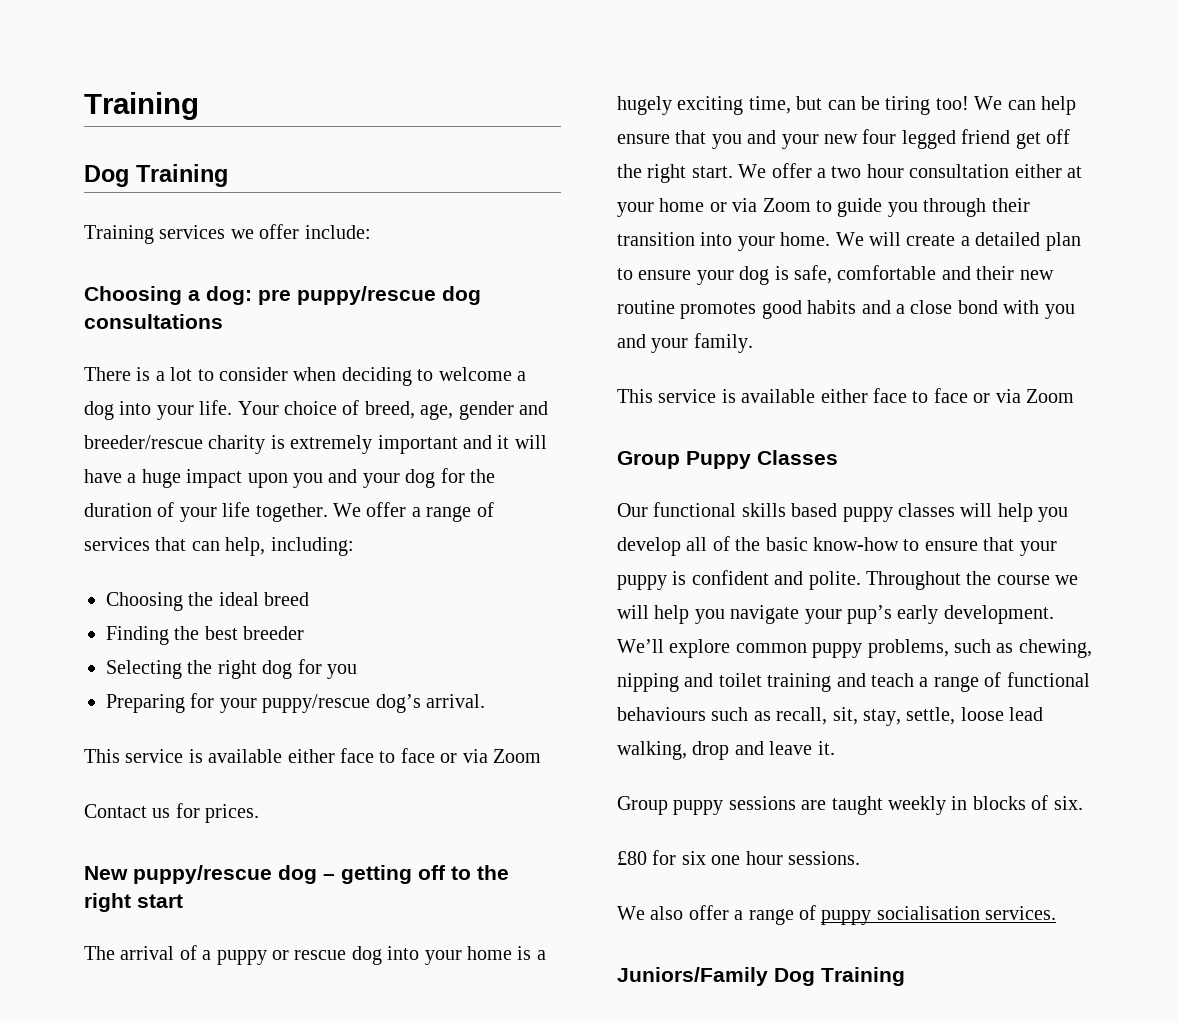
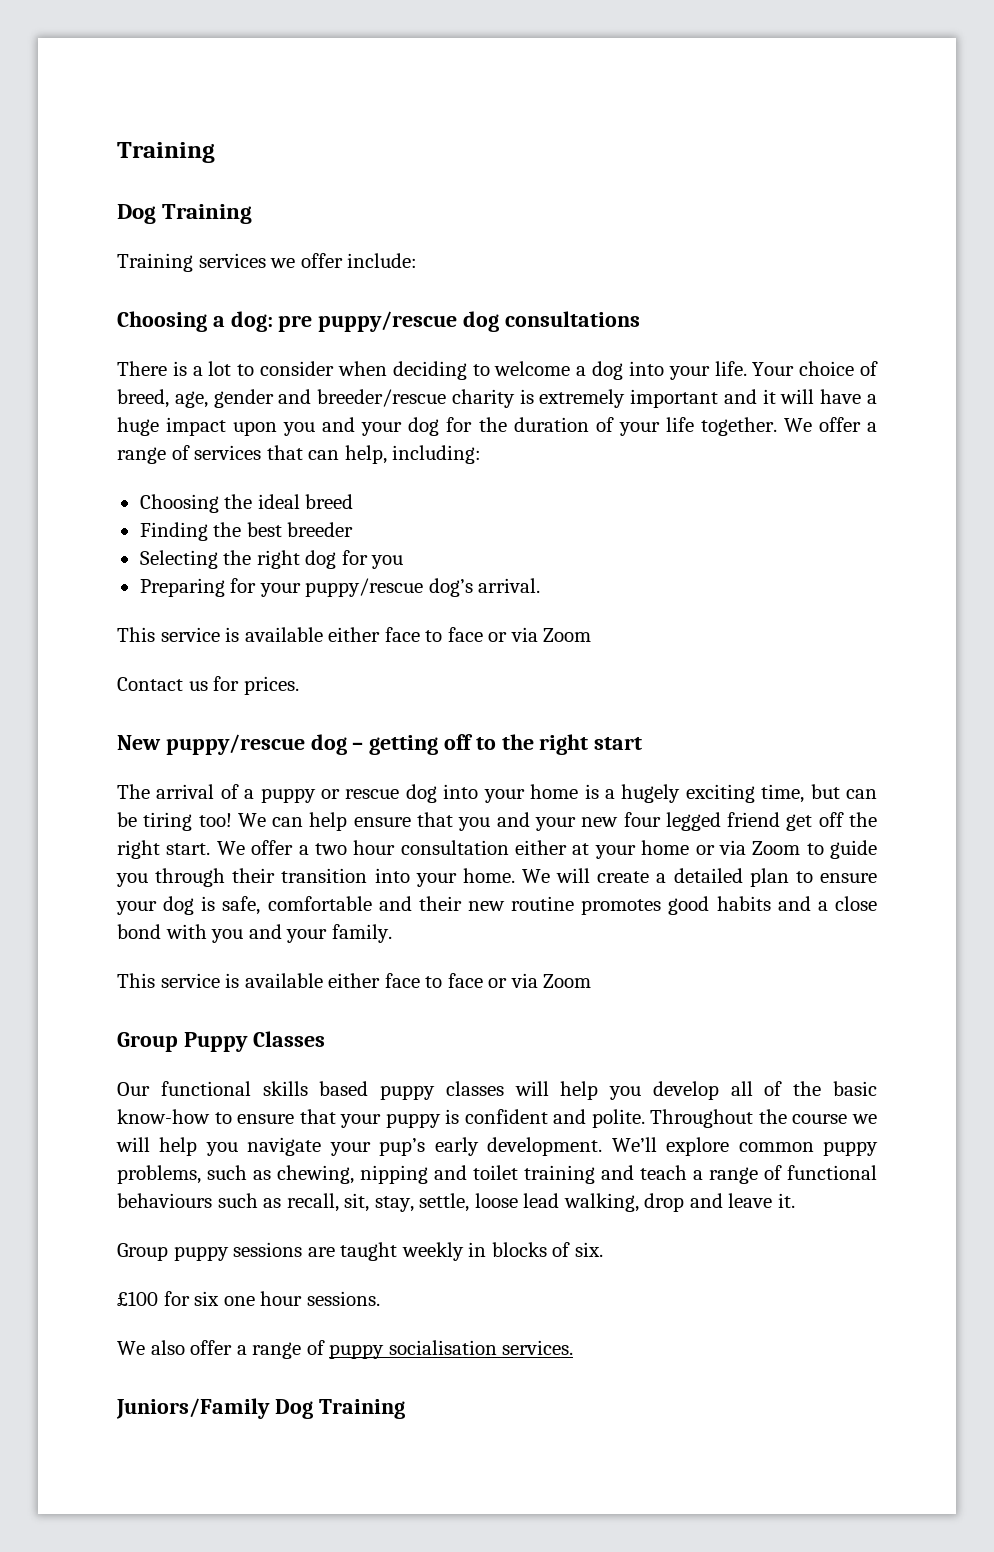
- £80 for six one hour sessions.
+ £100 for six one hour sessions.

